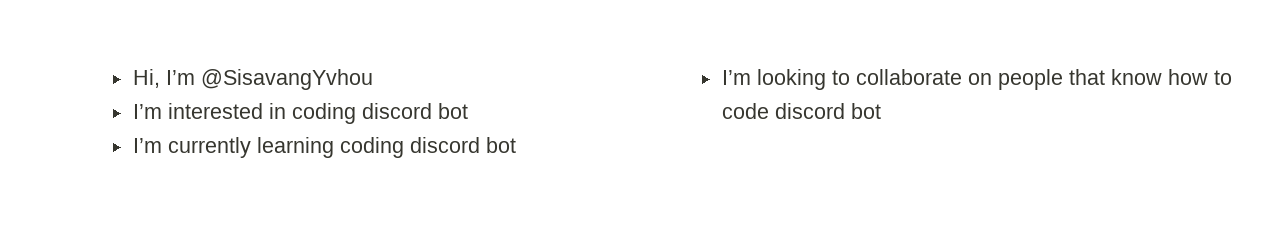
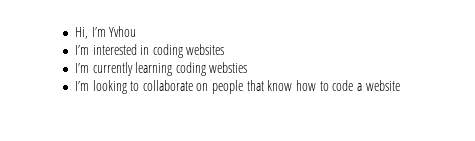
- Hi, I’m @SisavangYvhou
+ Hi, I’m Yvhou
- I’m interested in coding discord bot
+ I’m interested in coding websites
- I’m currently learning coding discord bot
+ I’m currently learning coding websties
- I’m looking to collaborate on people that know how to code discord bot
+ I’m looking to collaborate on people that know how to code a website

